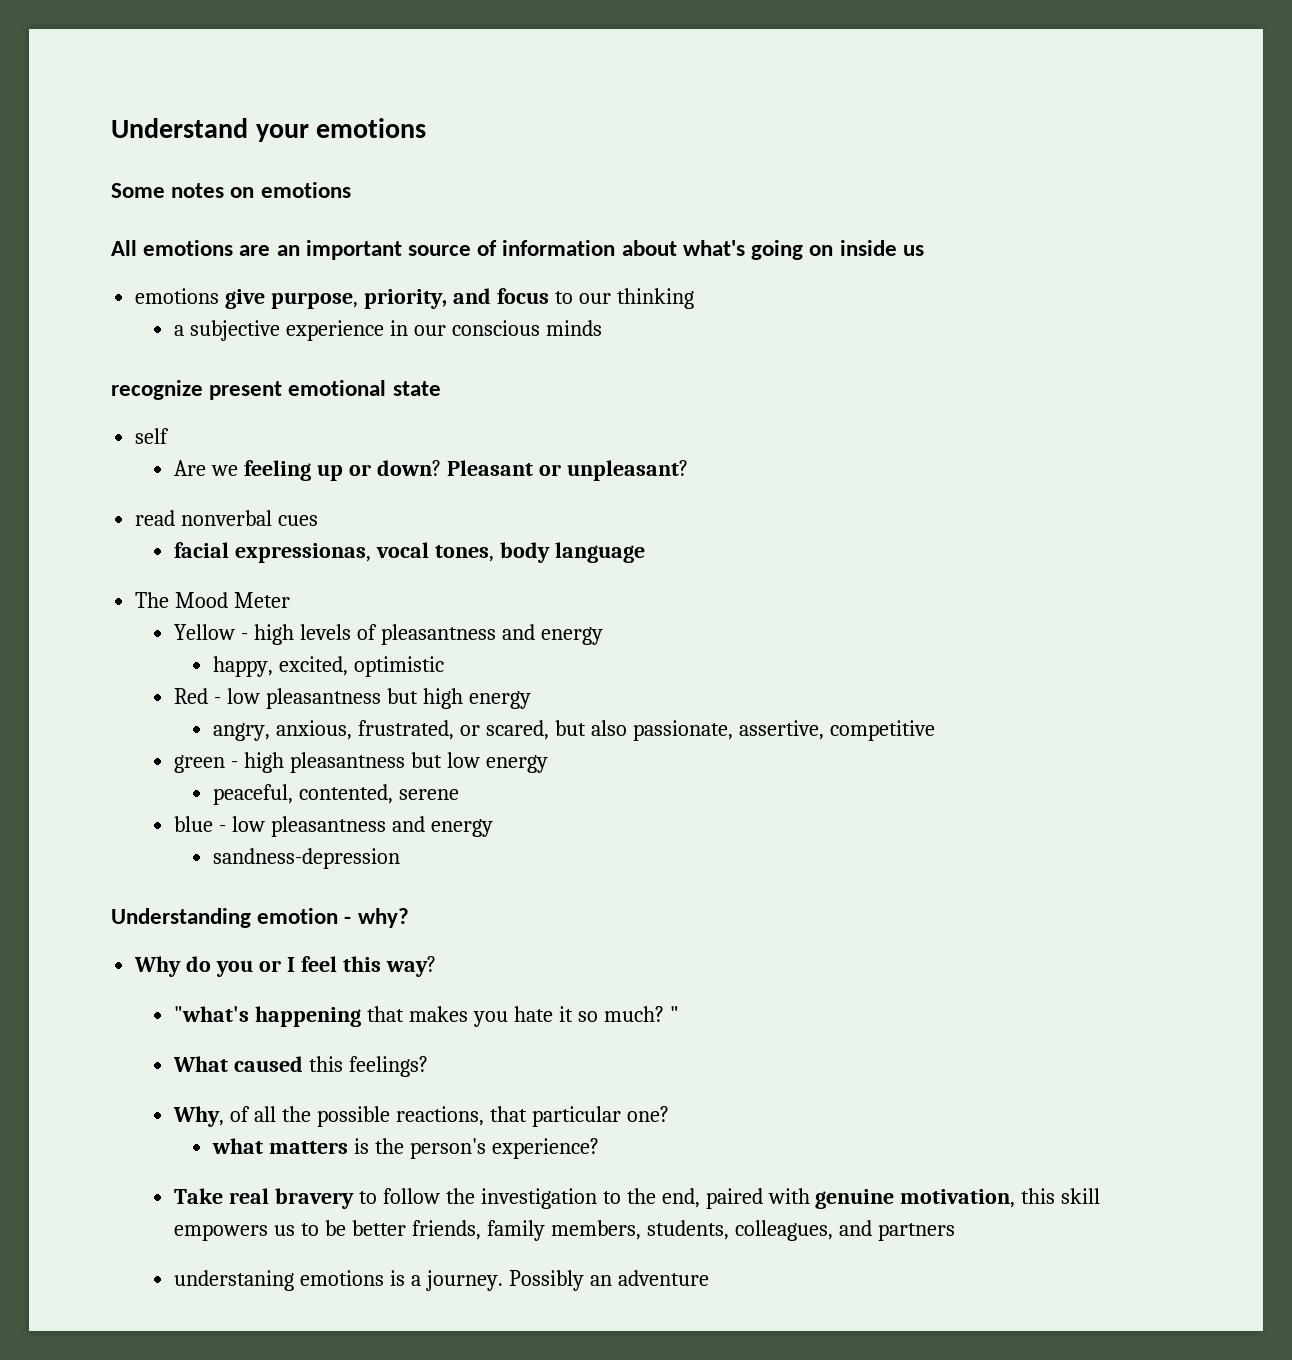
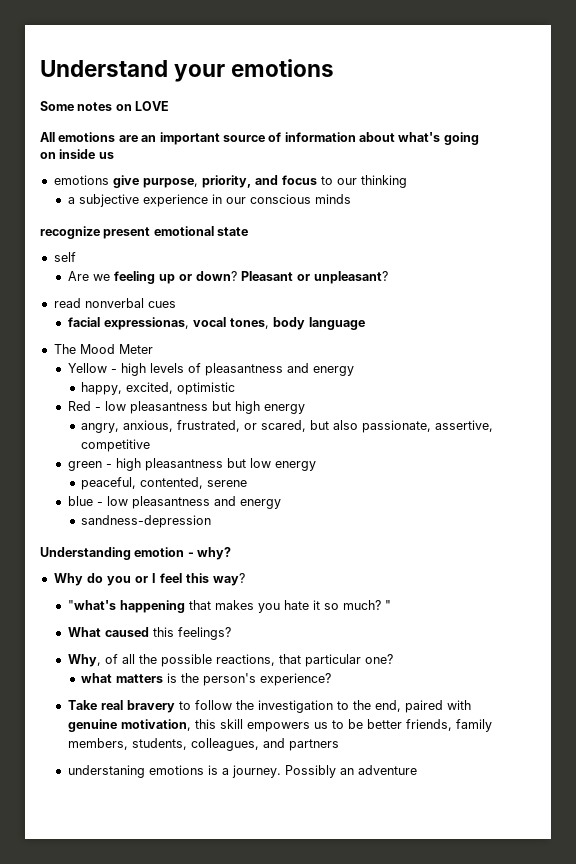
- Some notes on emotions
+ Some notes on LOVE

